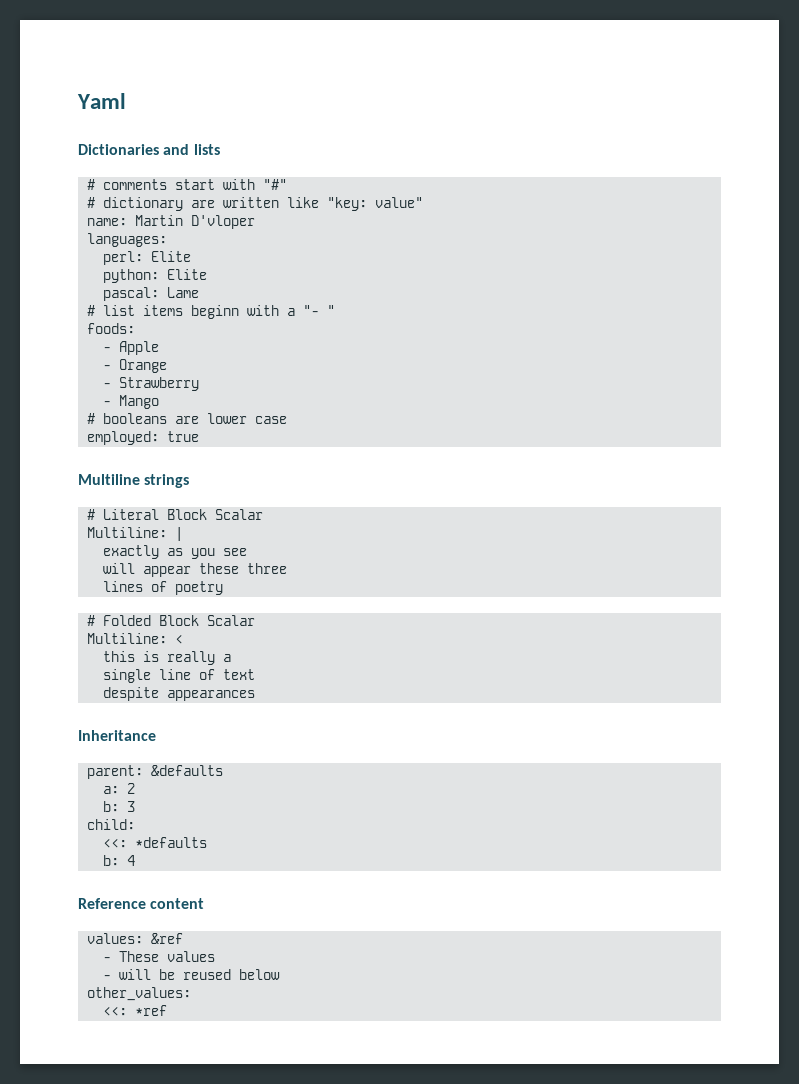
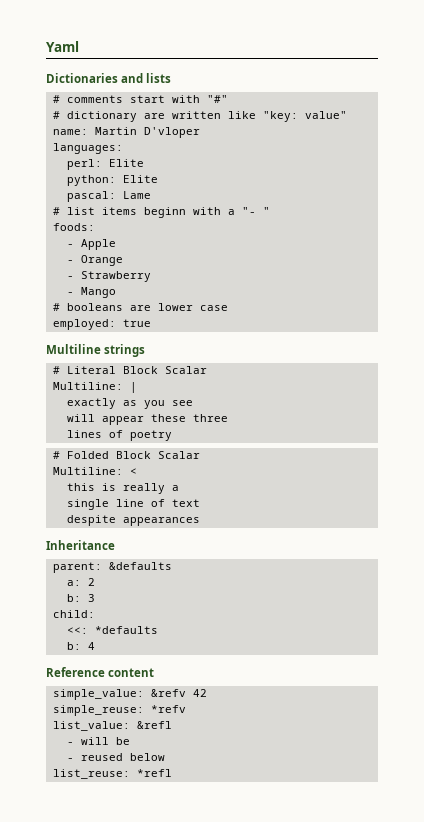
- values: &ref
- - These values
+ simple_value: &refv 42
+ simple_reuse: *refv
+ list_value: &refl
- - will be reused below
+ - will be
+ - reused below
- other_values:
- <<: *ref
+ list_reuse: *refl

